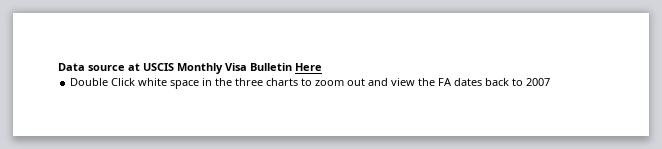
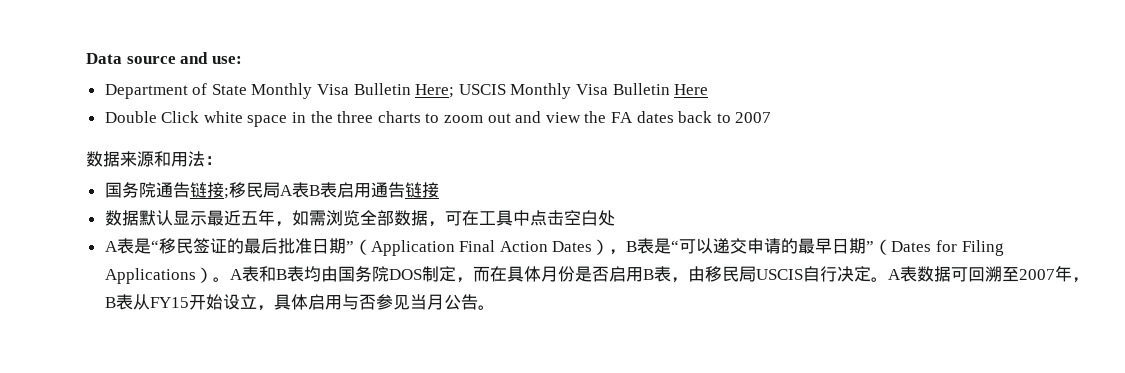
- Data source at USCIS Monthly Visa Bulletin Here
+ Data source and use:
+ Department of State Monthly Visa Bulletin Here; USCIS Monthly Visa Bulletin Here
+ 数据来源和用法：
+ 国务院通告链接;移民局A表B表启用通告链接
+ 数据默认显示最近五年，如需浏览全部数据，可在工具中点击空白处
+ A表是“移民签证的最后批准日期”（Application Final Action Dates），B表是“可以递交申请的最早日期”（Dates for Filing Applications）。A表和B表均由国务院DOS制定，而在具体月份是否启用B表，由移民局USCIS自行决定。A表数据可回溯至2007年，B表从FY15开始设立，具体启用与否参见当月公告。

